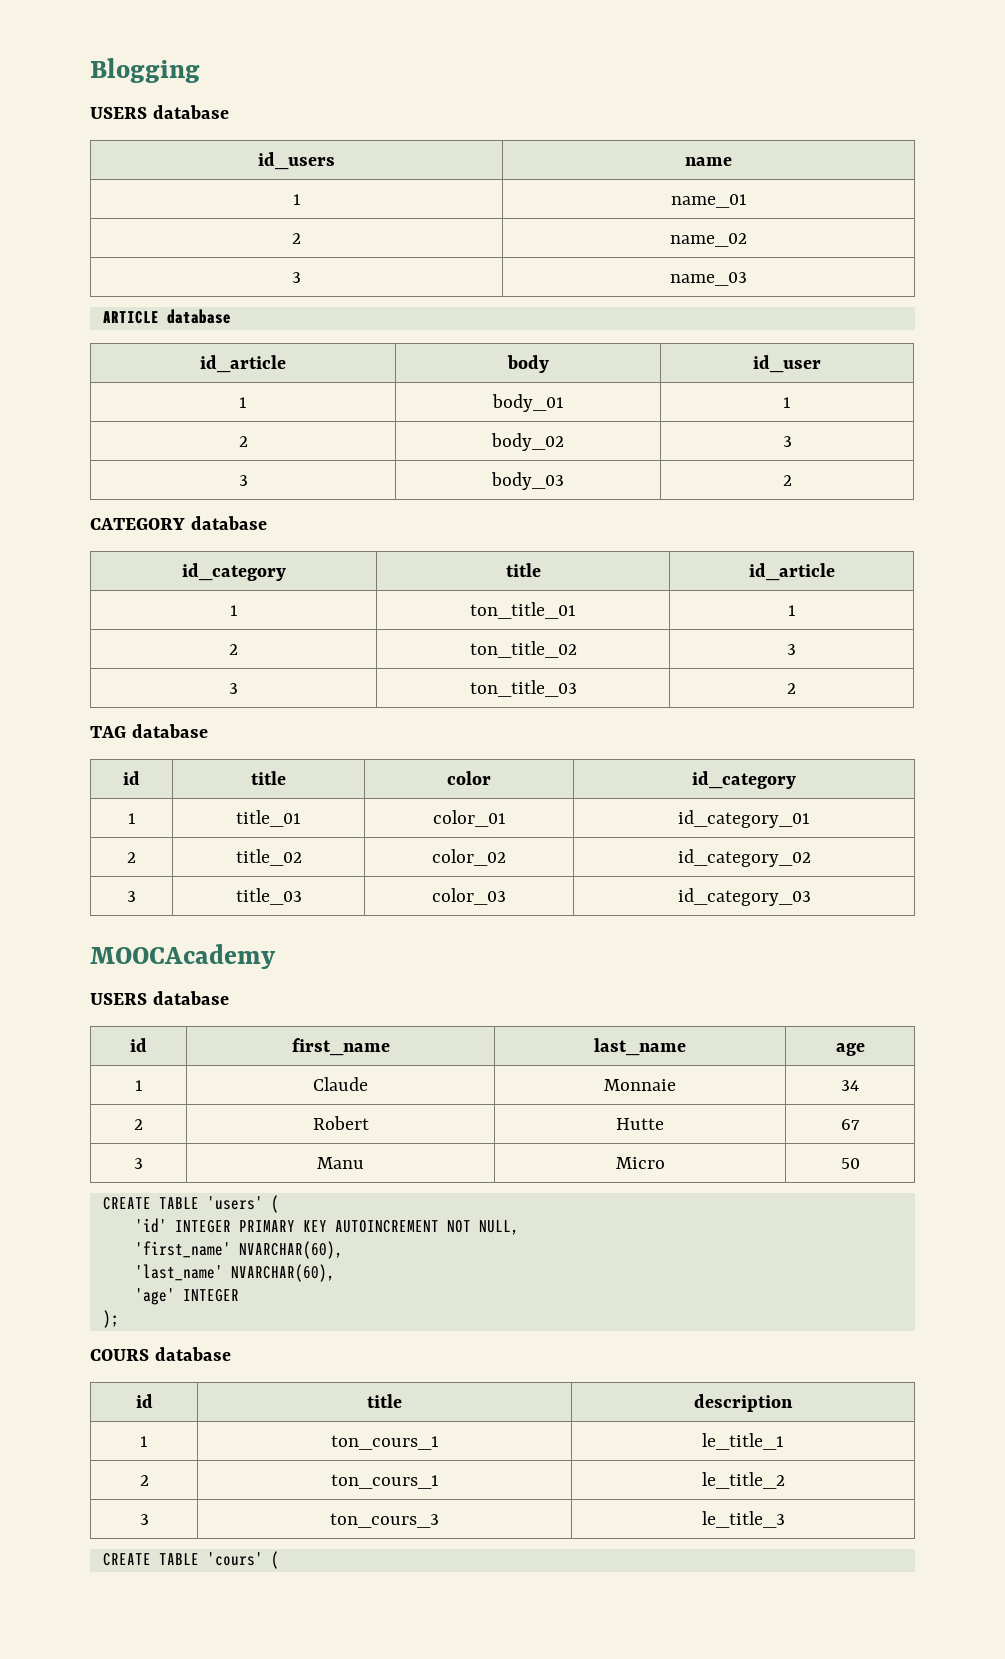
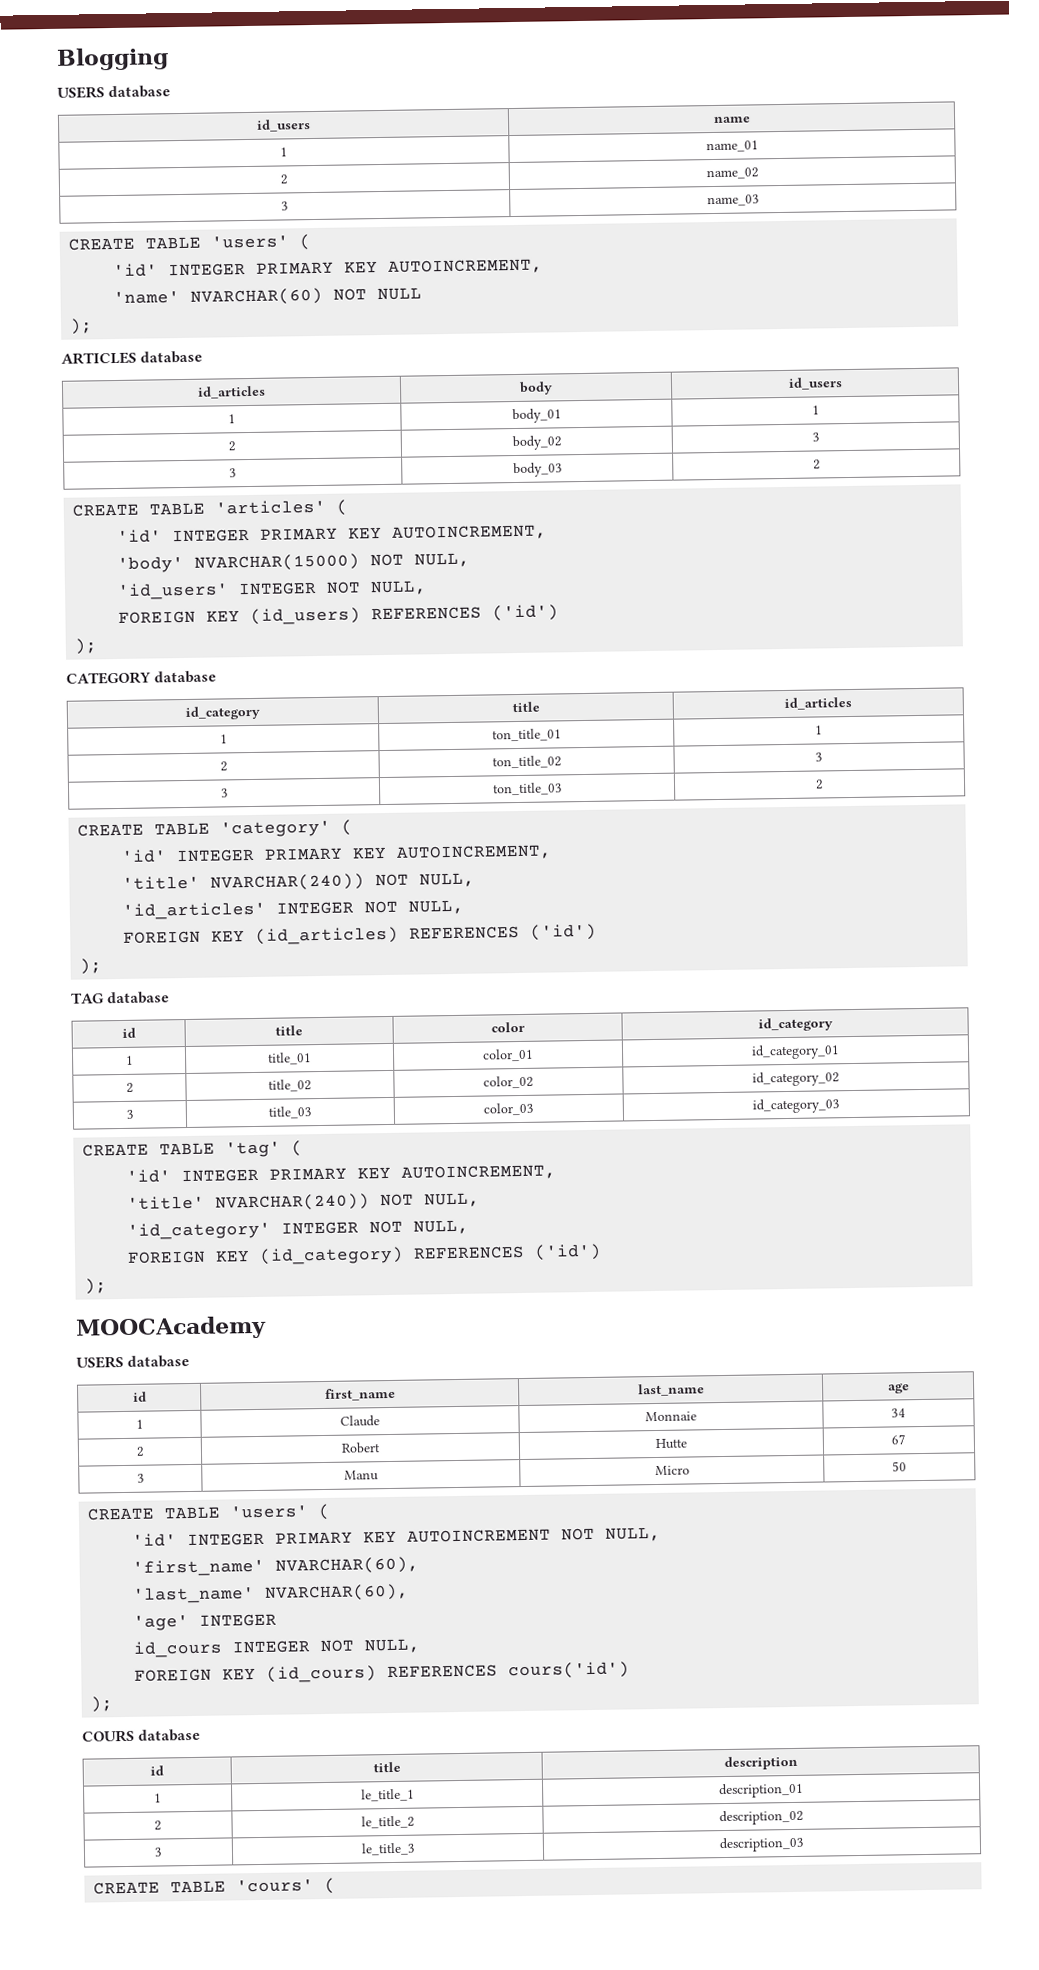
  3 | name_03
- ARTICLE database
- id_article | body | id_user
+ CREATE TABLE 'users' (
+ 'id' INTEGER PRIMARY KEY AUTOINCREMENT,
+ 'name' NVARCHAR(60) NOT NULL
+ );
+ ARTICLES database
+ id_articles | body | id_users
+ CREATE TABLE 'articles' (
+ 'id' INTEGER PRIMARY KEY AUTOINCREMENT,
+ 'body' NVARCHAR(15000) NOT NULL,
+ 'id_users' INTEGER NOT NULL,
+ FOREIGN KEY (id_users) REFERENCES ('id')
+ );
- id_category | title | id_article
+ id_category | title | id_articles
+ CREATE TABLE 'category' (
+ 'id' INTEGER PRIMARY KEY AUTOINCREMENT,
+ 'title' NVARCHAR(240)) NOT NULL,
+ 'id_articles' INTEGER NOT NULL,
+ FOREIGN KEY (id_articles) REFERENCES ('id')
+ );
+ CREATE TABLE 'tag' (
+ 'id' INTEGER PRIMARY KEY AUTOINCREMENT,
+ 'title' NVARCHAR(240)) NOT NULL,
+ 'id_category' INTEGER NOT NULL,
+ FOREIGN KEY (id_category) REFERENCES ('id')
+ );
+ id_cours INTEGER NOT NULL,
+ FOREIGN KEY (id_cours) REFERENCES cours('id')
- 1 | ton_cours_1 | le_title_1
- 2 | ton_cours_1 | le_title_2
- 3 | ton_cours_3 | le_title_3
+ 1 | le_title_1 | description_01
+ 2 | le_title_2 | description_02
+ 3 | le_title_3 | description_03

